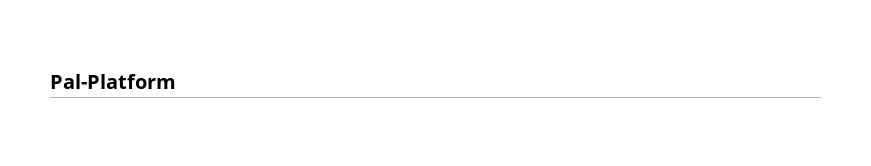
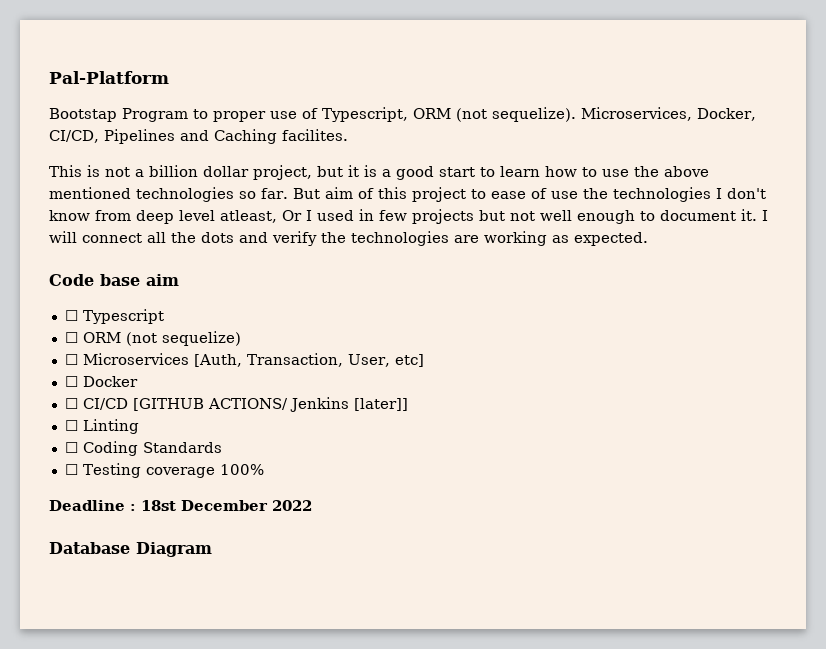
+ Bootstap Program to proper use of Typescript, ORM (not sequelize). Microservices, Docker, CI/CD, Pipelines and Caching facilites.
+ This is not a billion dollar project, but it is a good start to learn how to use the above mentioned technologies so far. But aim of this project to ease of use the technologies I don't know from deep level atleast, Or I used in few projects but not well enough to document it. I will connect all the dots and verify the technologies are working as expected.
+ Code base aim
+ ☐ Typescript
+ ☐ ORM (not sequelize)
+ ☐ Microservices [Auth, Transaction, User, etc]
+ ☐ Docker
+ ☐ CI/CD [GITHUB ACTIONS/ Jenkins [later]]
+ ☐ Linting
+ ☐ Coding Standards
+ ☐ Testing coverage 100%
+ Deadline : 18st December 2022
+ Database Diagram

